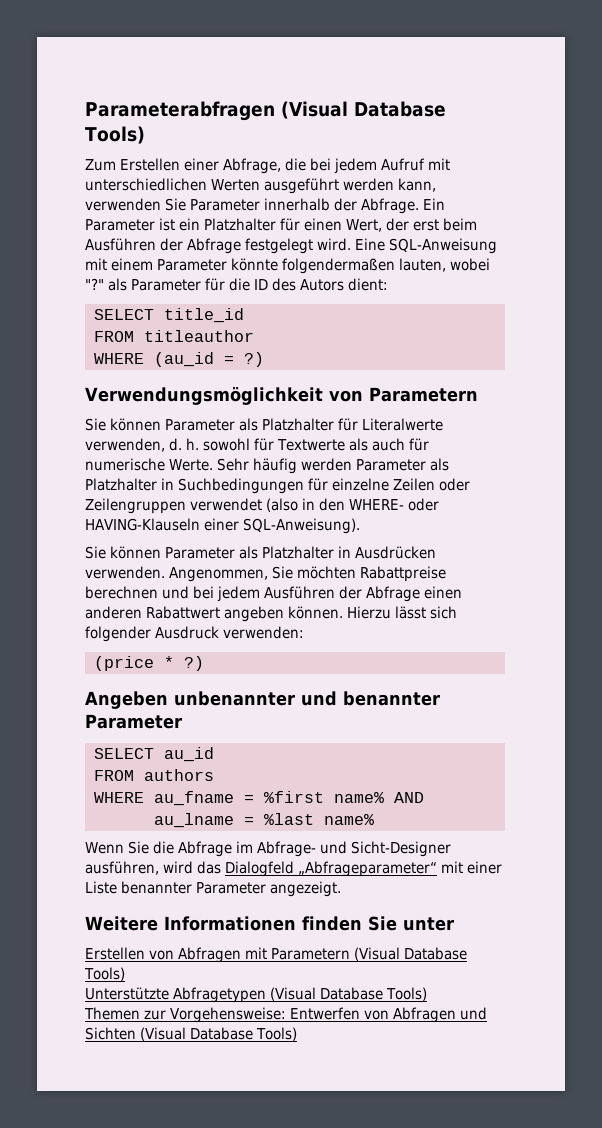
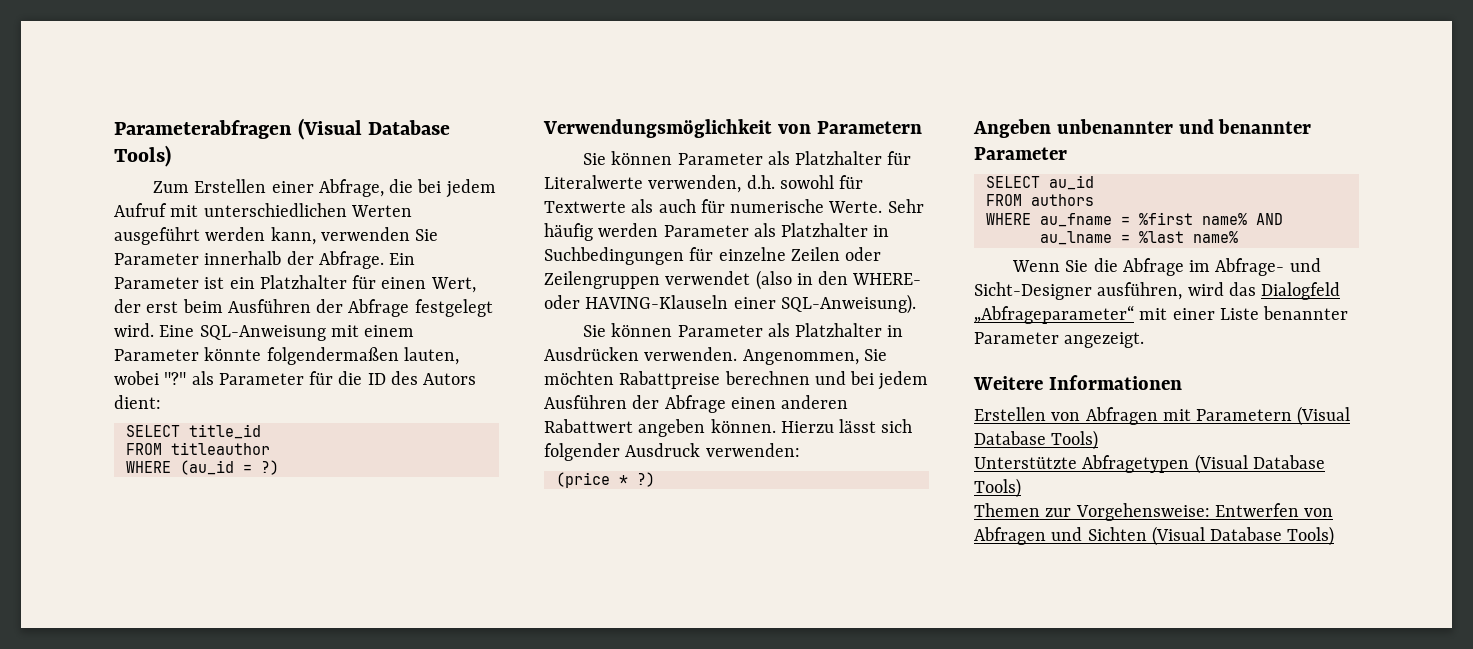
- Sie können Parameter als Platzhalter für Literalwerte verwenden, d. h. sowohl für Textwerte als auch für numerische Werte.
+ Sie können Parameter als Platzhalter für Literalwerte verwenden, d.h. sowohl für Textwerte als auch für numerische Werte.
- Weitere Informationen finden Sie unter
+ Weitere Informationen

